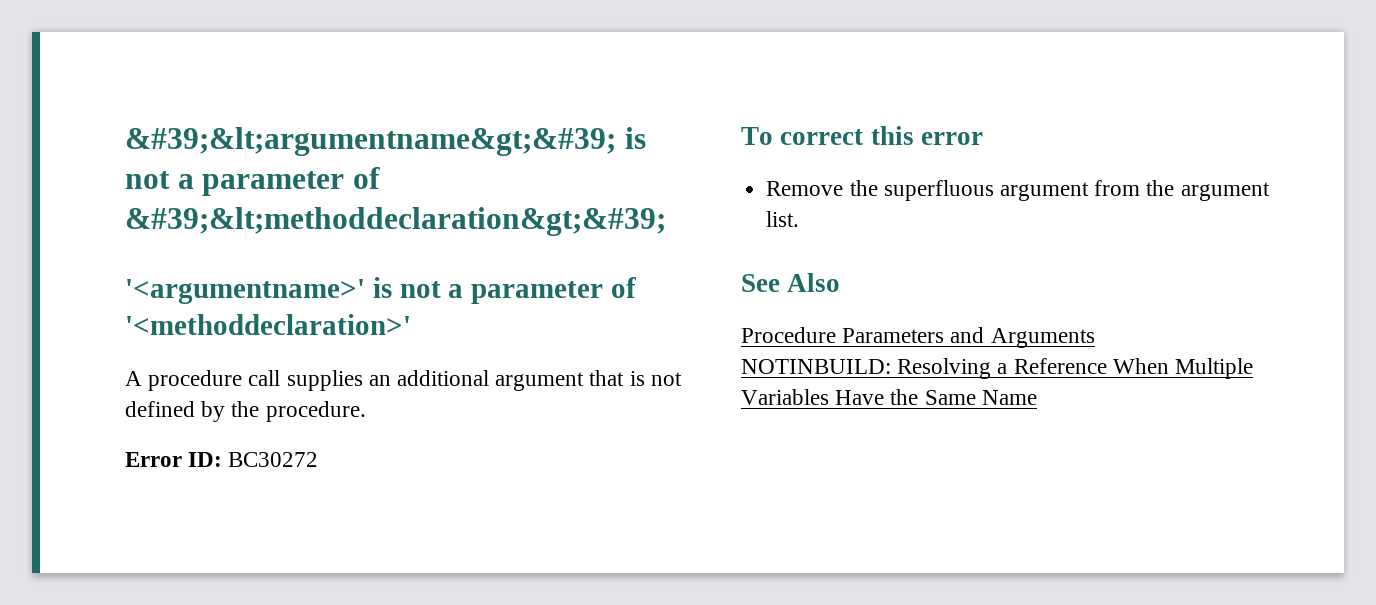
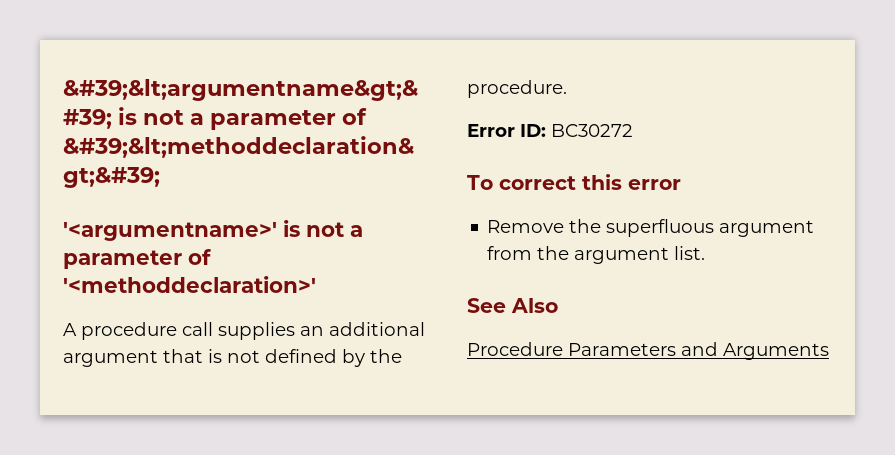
- NOTINBUILD: Resolving a Reference When Multiple Variables Have the Same Name

